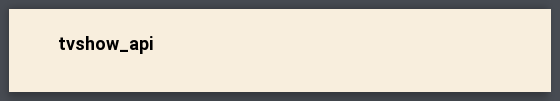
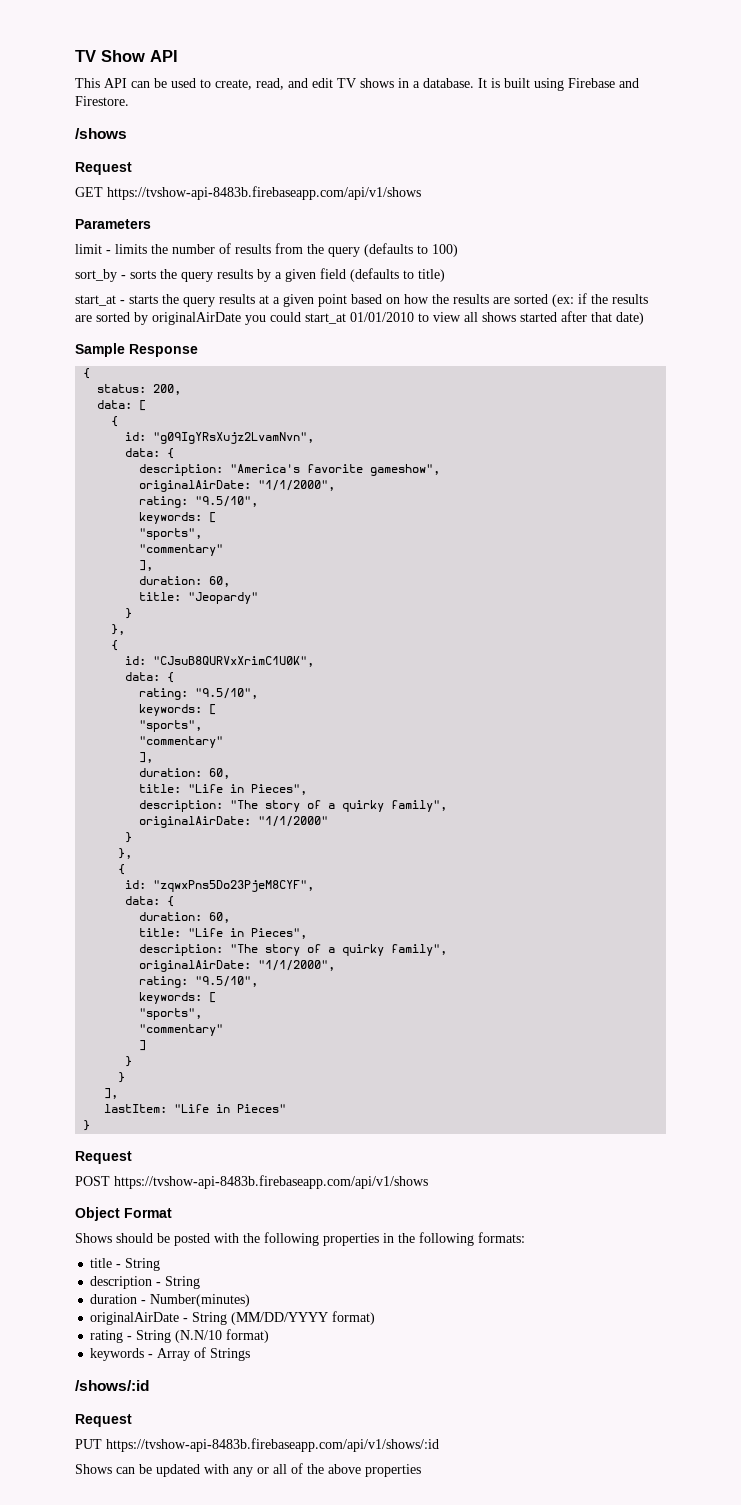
- tvshow_api
+ TV Show API
+ This API can be used to create, read, and edit TV shows in a database. It is built using Firebase and Firestore.
+ /shows
+ Request
+ GET https://tvshow-api-8483b.firebaseapp.com/api/v1/shows
+ Parameters
+ limit - limits the number of results from the query (defaults to 100)
+ sort_by - sorts the query results by a given field (defaults to title)
+ start_at - starts the query results at a given point based on how the results are sorted (ex: if the results are sorted by originalAirDate you could start_at 01/01/2010 to view all shows started after that date)
+ Sample Response
+ {
+ status: 200,
+ data: [
+ {
+ id: "g09IgYRsXujz2LvamNvn",
+ data: {
+ description: "America's favorite gameshow",
+ originalAirDate: "1/1/2000",
+ rating: "9.5/10",
+ keywords: [
+ "sports",
+ "commentary"
+ ],
+ duration: 60,
+ title: "Jeopardy"
+ }
+ },
+ {
+ id: "CJsuB8QURVxXrimC1U0K",
+ data: {
+ rating: "9.5/10",
+ keywords: [
+ "sports",
+ "commentary"
+ ],
+ duration: 60,
+ title: "Life in Pieces",
+ description: "The story of a quirky family",
+ originalAirDate: "1/1/2000"
+ }
+ },
+ {
+ id: "zqwxPns5Do23PjeM8CYF",
+ data: {
+ duration: 60,
+ title: "Life in Pieces",
+ description: "The story of a quirky family",
+ originalAirDate: "1/1/2000",
+ rating: "9.5/10",
+ keywords: [
+ "sports",
+ "commentary"
+ ]
+ }
+ }
+ ],
+ lastItem: "Life in Pieces"
+ }
+ Request
+ POST https://tvshow-api-8483b.firebaseapp.com/api/v1/shows
+ Object Format
+ Shows should be posted with the following properties in the following formats:
+ title - String
+ description - String
+ duration - Number(minutes)
+ originalAirDate - String (MM/DD/YYYY format)
+ rating - String (N.N/10 format)
+ keywords - Array of Strings
+ /shows/:id
+ Request
+ PUT https://tvshow-api-8483b.firebaseapp.com/api/v1/shows/:id
+ Shows can be updated with any or all of the above properties

